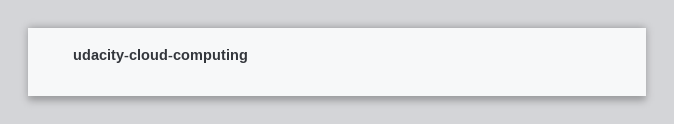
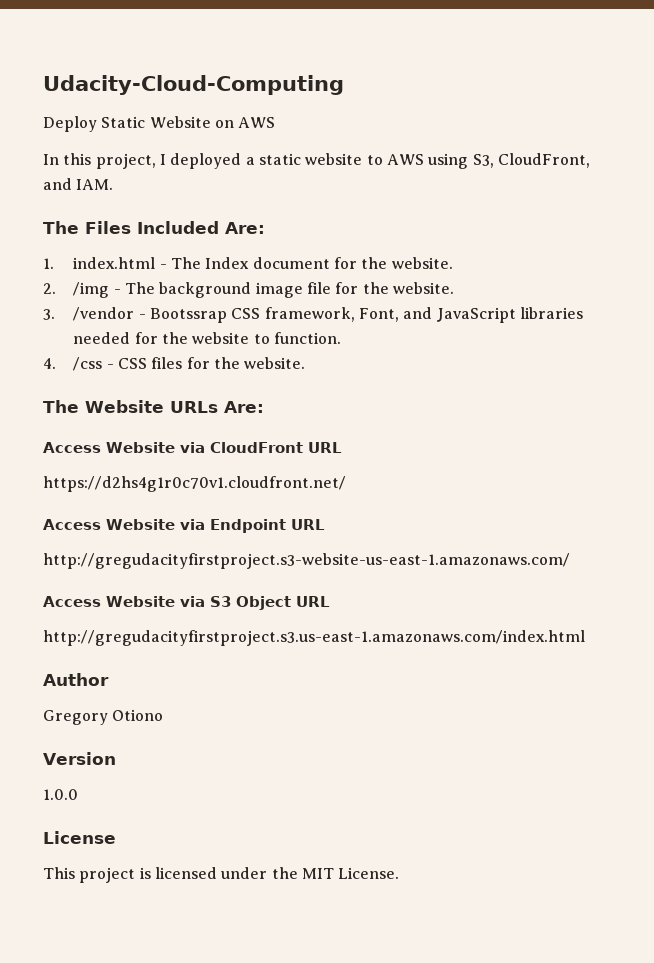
- udacity-cloud-computing
+ Udacity-Cloud-Computing
+ Deploy Static Website on AWS
+ In this project, I deployed a static website to AWS using S3, CloudFront, and IAM.
+ The Files Included Are:
+ 1. index.html - The Index document for the website.
+ 2. /img - The background image file for the website.
+ 3. /vendor - Bootssrap CSS framework, Font, and JavaScript libraries needed for the website to function.
+ 4. /css - CSS files for the website.
+ The Website URLs Are:
+ Access Website via CloudFront URL
+ https://d2hs4g1r0c70v1.cloudfront.net/
+ Access Website via Endpoint URL
+ http://gregudacityfirstproject.s3-website-us-east-1.amazonaws.com/
+ Access Website via S3 Object URL
+ http://gregudacityfirstproject.s3.us-east-1.amazonaws.com/index.html
+ Author
+ Gregory Otiono
+ Version
+ 1.0.0
+ License
+ This project is licensed under the MIT License.

